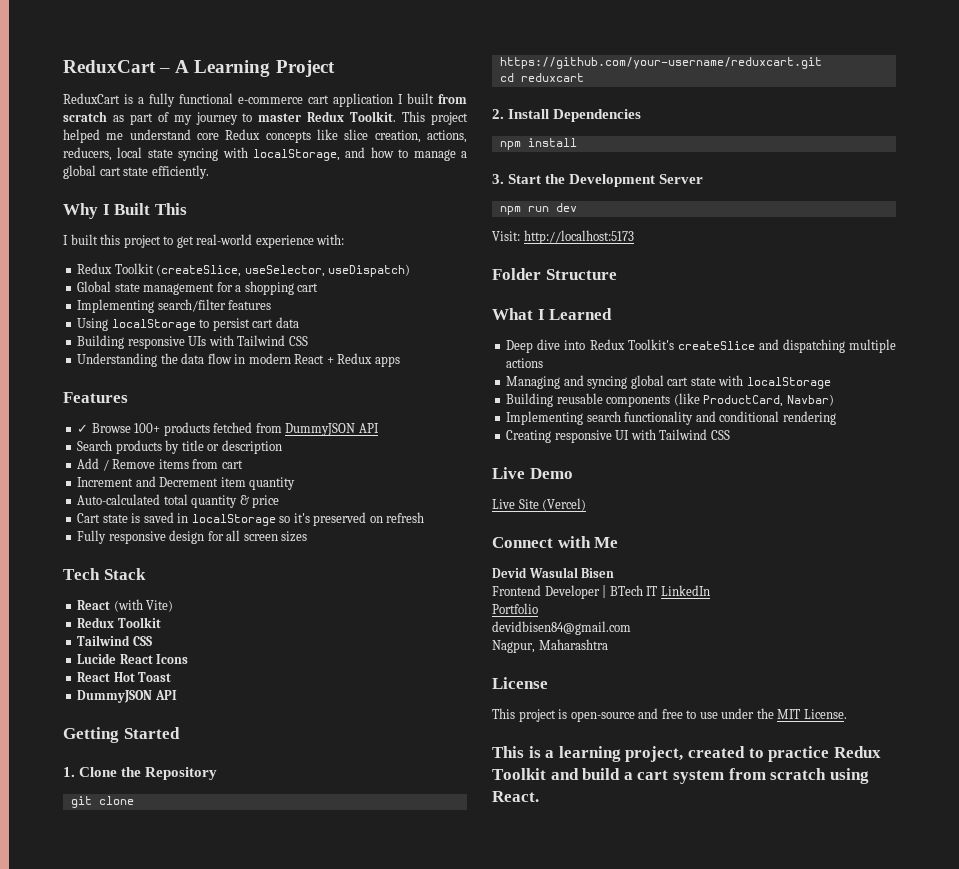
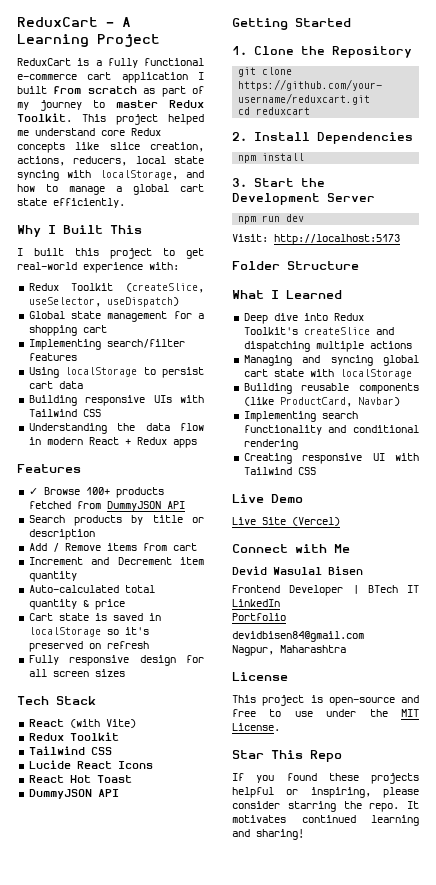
- This is a learning project, created to practice Redux Toolkit and build a cart system from scratch using React.
+ Star This Repo
+ If you found these projects helpful or inspiring, please consider starring the repo. It motivates continued learning and sharing!

